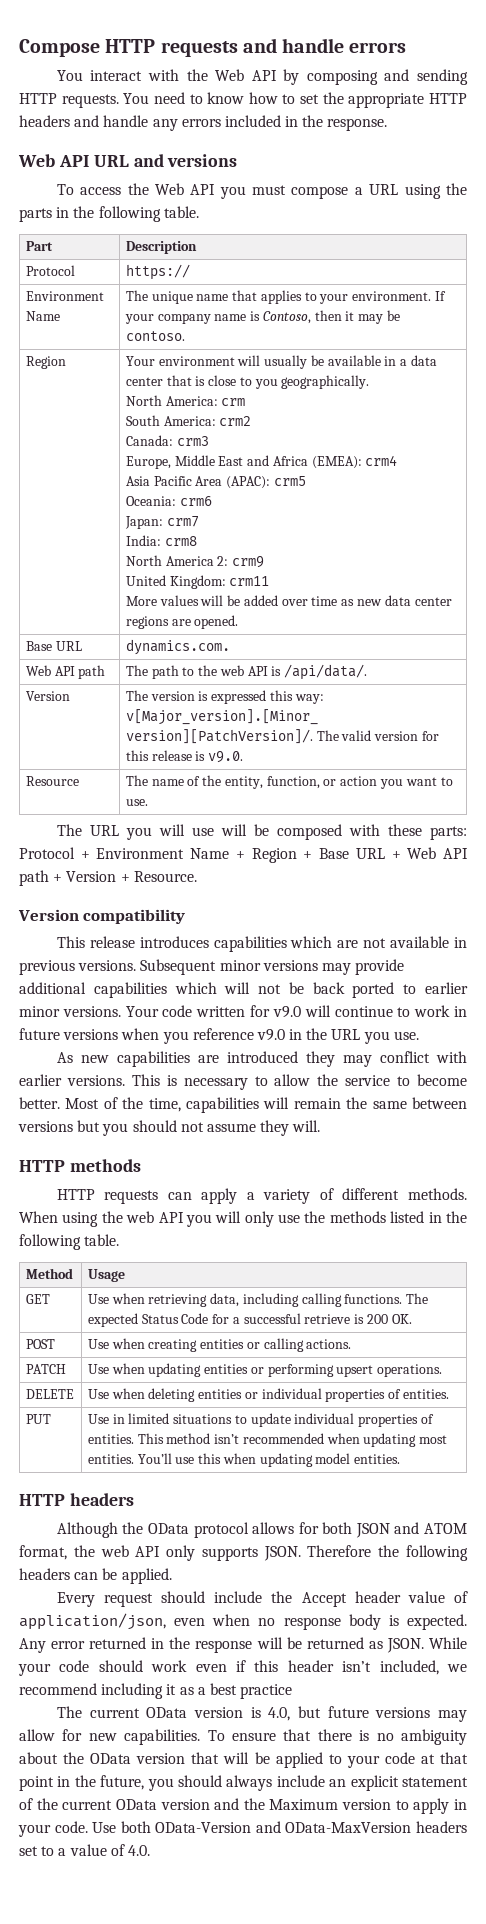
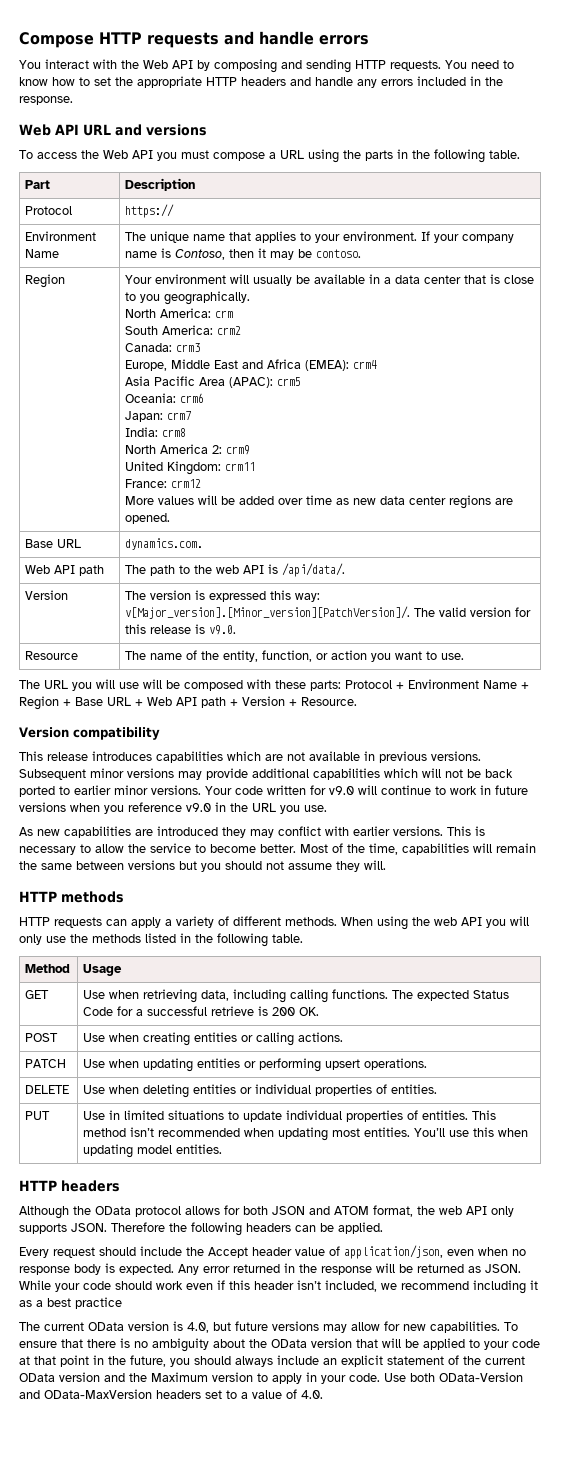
+ France: crm12

